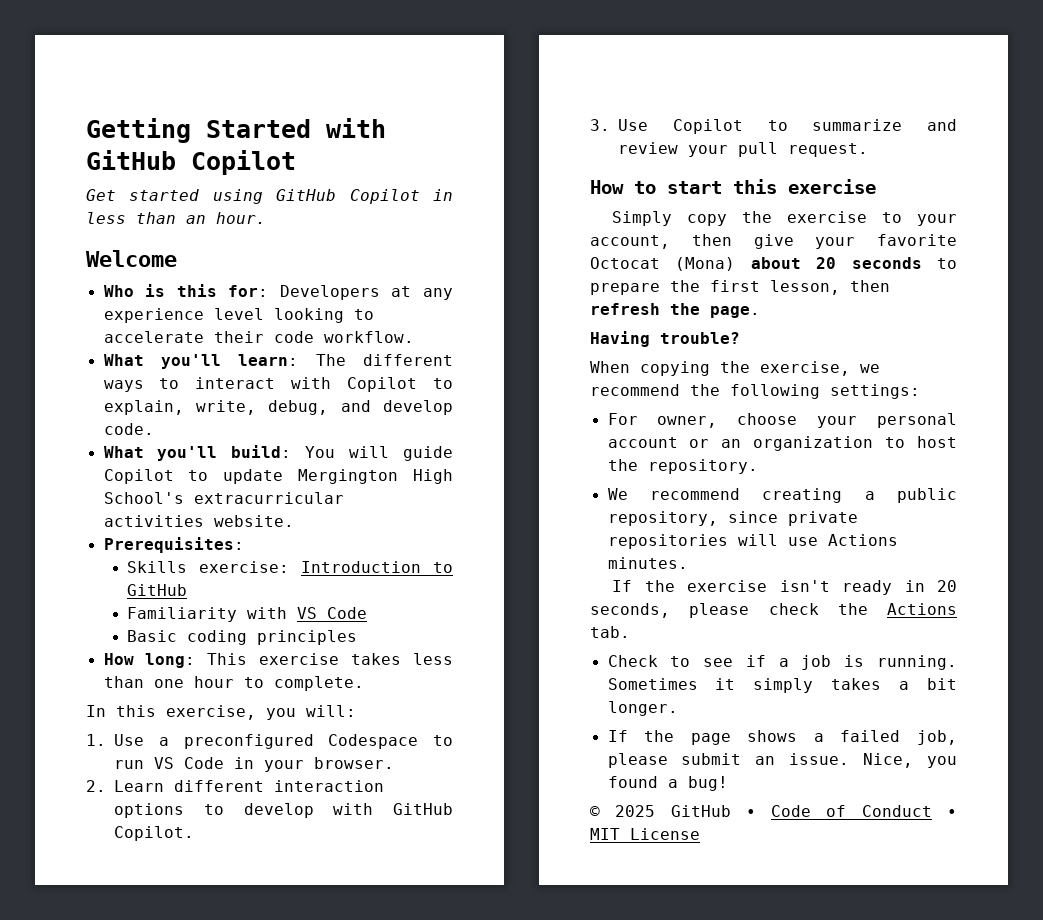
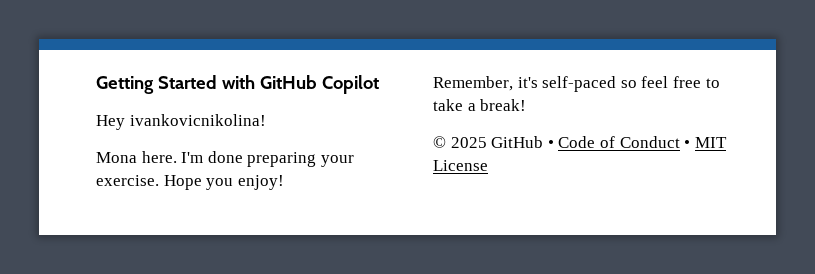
- Get started using GitHub Copilot in less than an hour.
- Welcome
- Who is this for: Developers at any experience level looking to accelerate their code workflow.
- What you'll learn: The different ways to interact with Copilot to explain, write, debug, and develop code.
- What you'll build: You will guide Copilot to update Mergington High School's extracurricular activities website.
- Prerequisites:
- Skills exercise: Introduction to GitHub
- Familiarity with VS Code
- Basic coding principles
- How long: This exercise takes less than one hour to complete.
- In this exercise, you will:
- 1. Use a preconfigured Codespace to run VS Code in your browser.
- 2. Learn different interaction options to develop with GitHub Copilot.
- 3. Use Copilot to summarize and review your pull request.
- How to start this exercise
- Simply copy the exercise to your account, then give your favorite Octocat (Mona) about 20 seconds to prepare the first lesson, then refresh the page.
- Having trouble?
- When copying the exercise, we recommend the following settings:
- For owner, choose your personal account or an organization to host the repository.
- We recommend creating a public repository, since private repositories will use Actions minutes.
- If the exercise isn't ready in 20 seconds, please check the Actions tab.
- Check to see if a job is running. Sometimes it simply takes a bit longer.
- If the page shows a failed job, please submit an issue. Nice, you found a bug!
+ Hey ivankovicnikolina!
+ Mona here. I'm done preparing your exercise. Hope you enjoy!
+ Remember, it's self-paced so feel free to take a break!

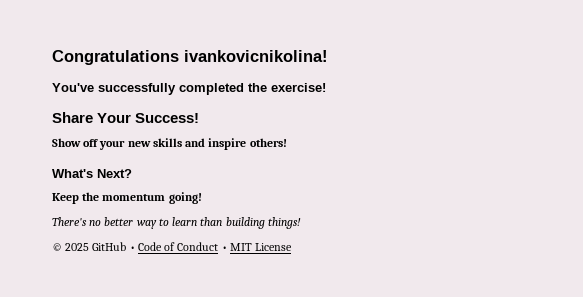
- Getting Started with GitHub Copilot
- Hey ivankovicnikolina!
- Mona here. I'm done preparing your exercise. Hope you enjoy!
- Remember, it's self-paced so feel free to take a break!
+ Congratulations ivankovicnikolina!
+ You've successfully completed the exercise!
+ Share Your Success!
+ Show off your new skills and inspire others!
+ What's Next?
+ Keep the momentum going!
+ There's no better way to learn than building things!

